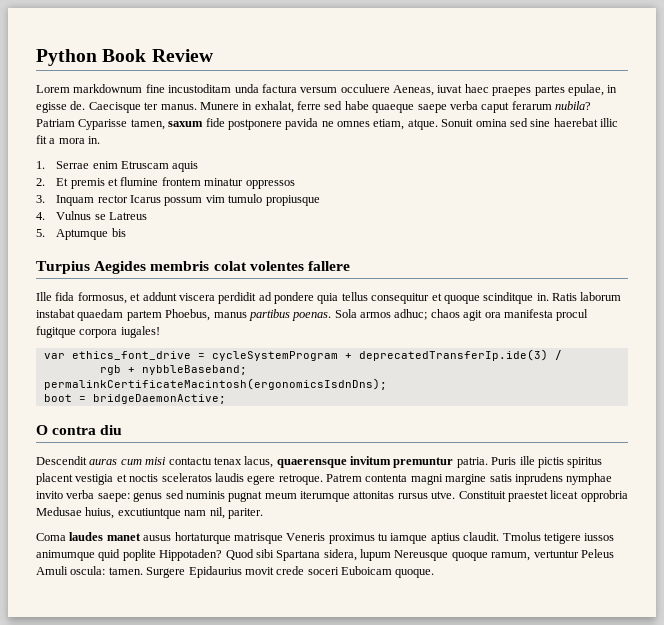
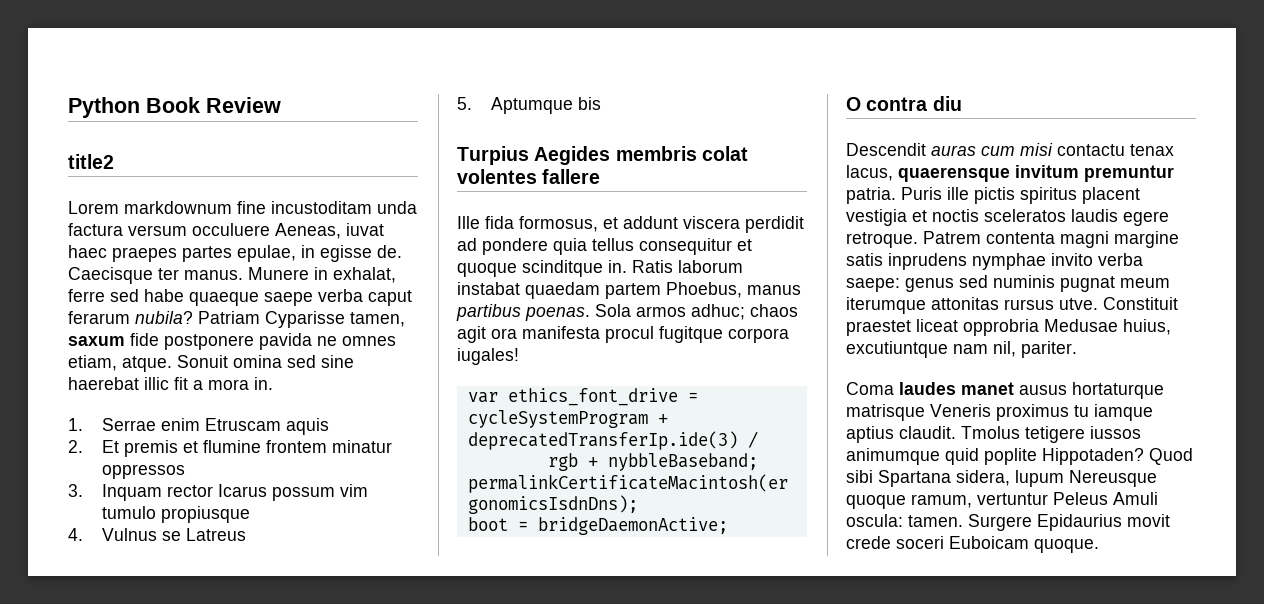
+ title2

